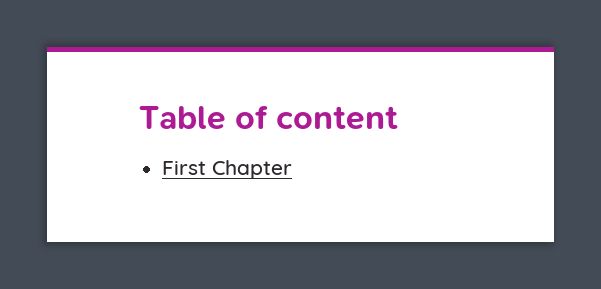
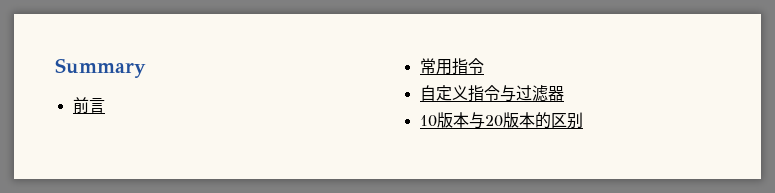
- Table of content
- First Chapter
+ Summary
+ 前言
+ 常用指令
+ 自定义指令与过滤器
+ 10版本与20版本的区别

